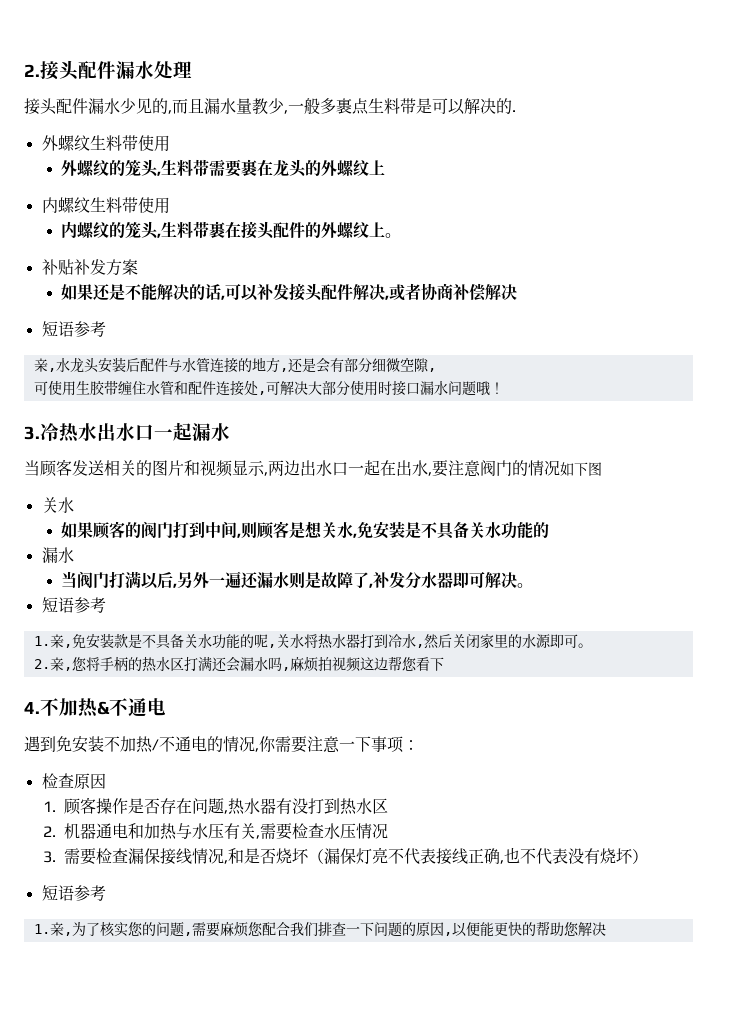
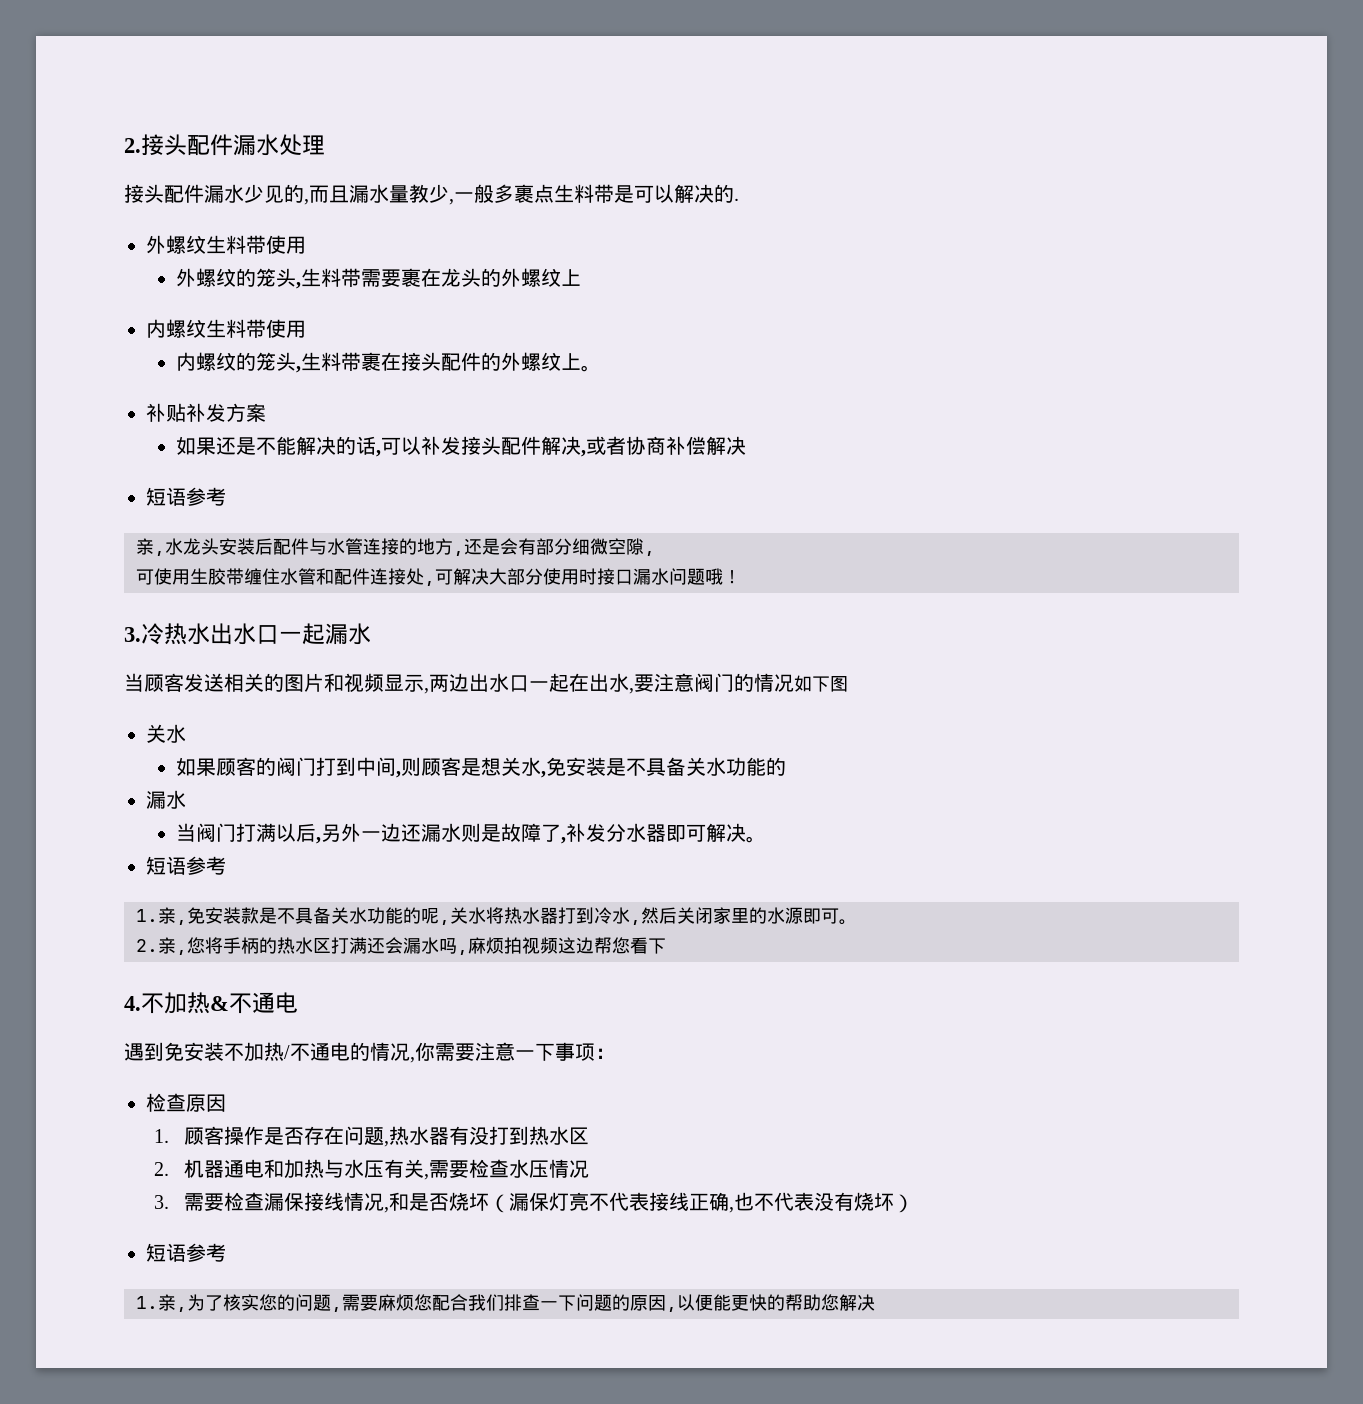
- 当阀门打满以后,另外一遍还漏水则是故障了,补发分水器即可解决。
+ 当阀门打满以后,另外一边还漏水则是故障了,补发分水器即可解决。

